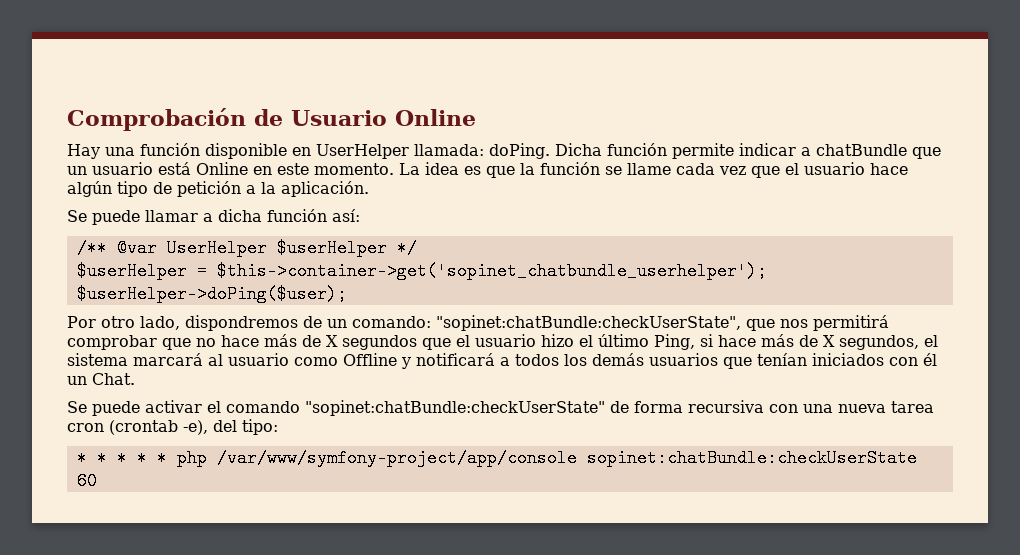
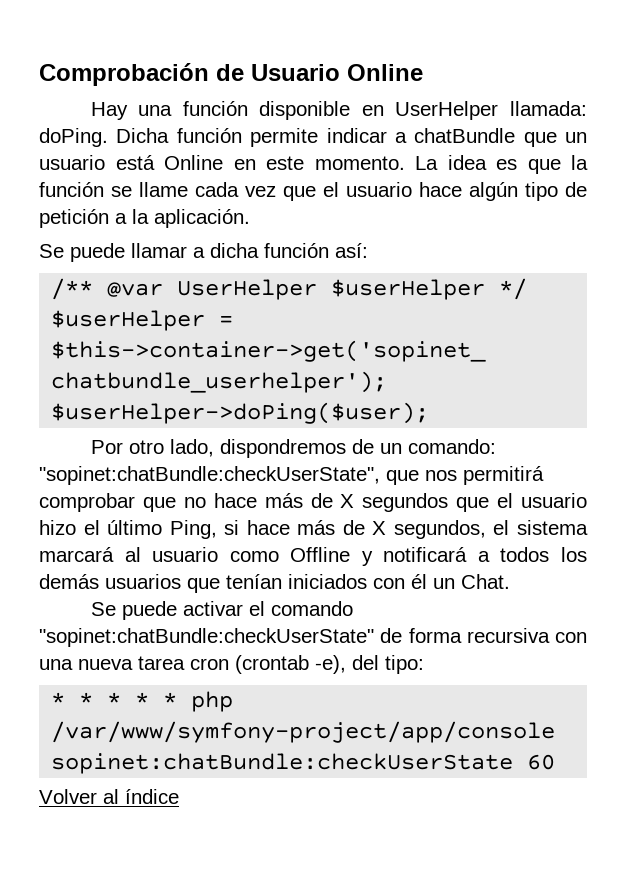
+ Volver al índice

